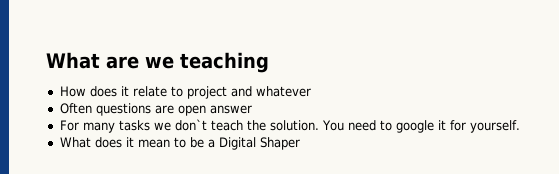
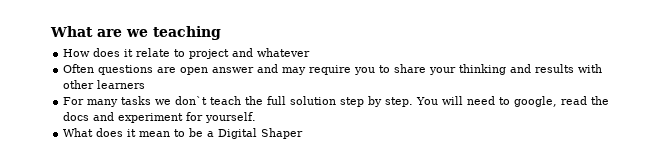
- Often questions are open answer
+ Often questions are open answer and may require you to share your thinking and results with other learners
- For many tasks we don`t teach the solution. You need to google it for yourself.
+ For many tasks we don`t teach the full solution step by step. You will need to google, read the docs and experiment for yourself.

